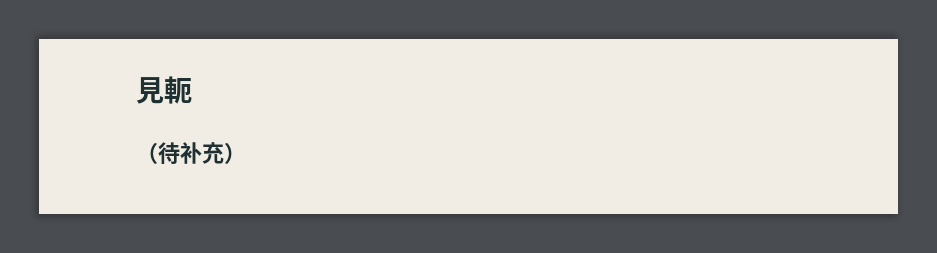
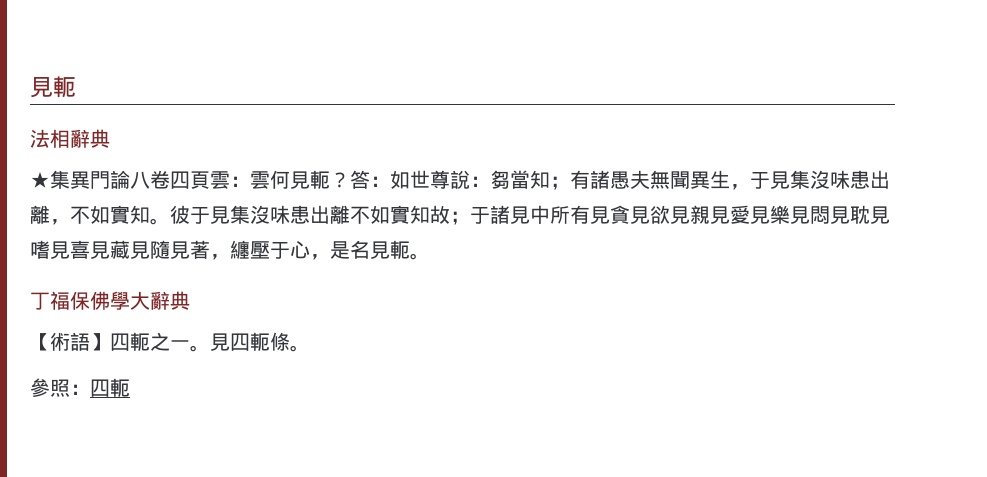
- （待补充）
+ 法相辭典
+ ★集異門論八卷四頁雲：雲何見軛？答：如世尊說：芻當知；有諸愚夫無聞異生，于見集沒味患出離，不如實知。彼于見集沒味患出離不如實知故；于諸見中所有見貪見欲見親見愛見樂見悶見耽見嗜見喜見藏見隨見著，纏壓于心，是名見軛。
+ 丁福保佛學大辭典
+ 【術語】四軛之一。見四軛條。
+ 參照：四軛

